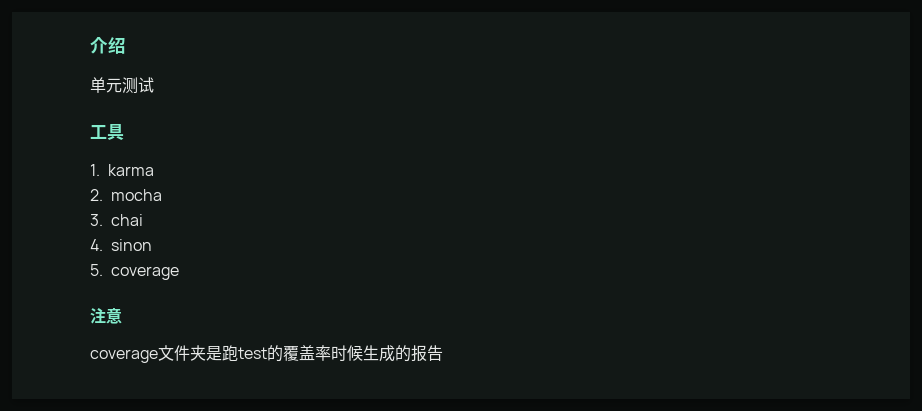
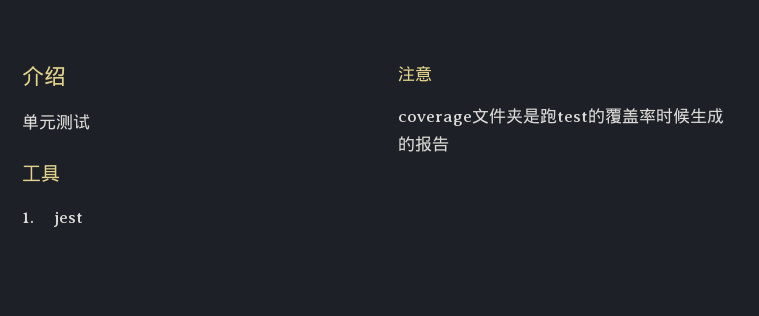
- 1. karma
- 2. mocha
- 3. chai
- 4. sinon
- 5. coverage
+ 1. jest

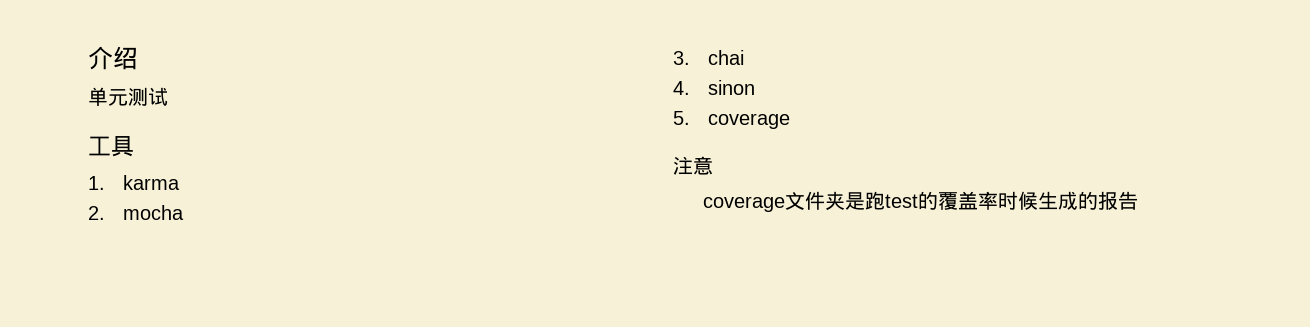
- 1. jest
+ 1. karma
+ 2. mocha
+ 3. chai
+ 4. sinon
+ 5. coverage

